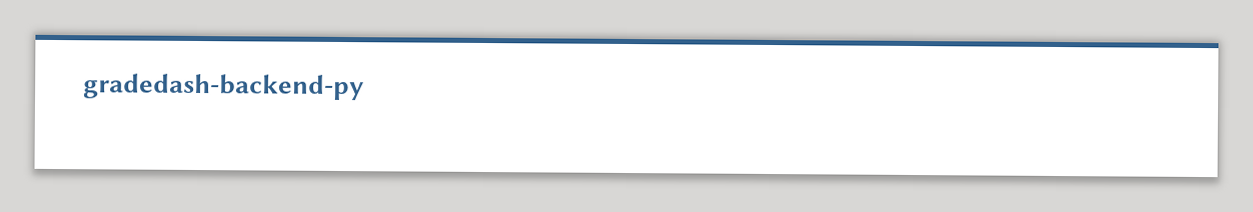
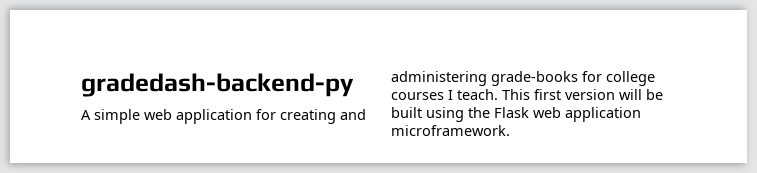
+ A simple web application for creating and administering grade-books for college courses I teach. This first version will be built using the Flask web application microframework.

